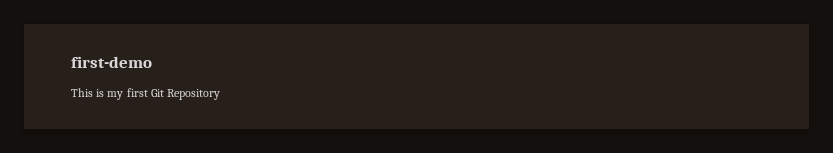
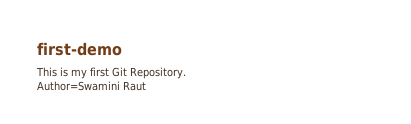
- This is my first Git Repository
+ This is my first Git Repository.
+ Author=Swamini Raut

